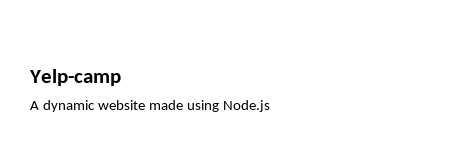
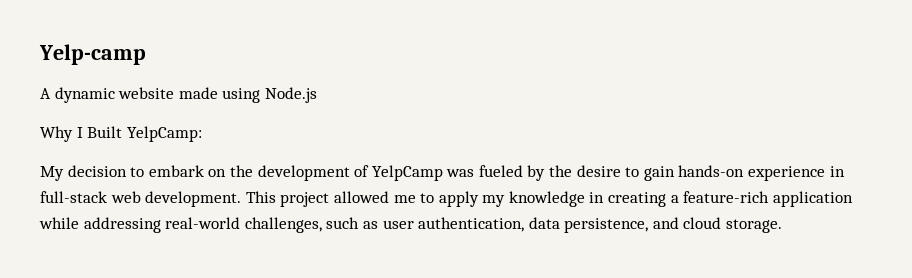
+ Why I Built YelpCamp:
+ My decision to embark on the development of YelpCamp was fueled by the desire to gain hands-on experience in full-stack web development. This project allowed me to apply my knowledge in creating a feature-rich application while addressing real-world challenges, such as user authentication, data persistence, and cloud storage.

